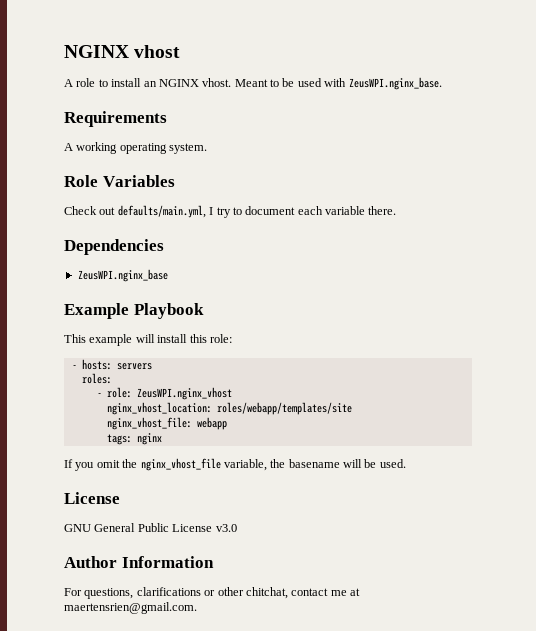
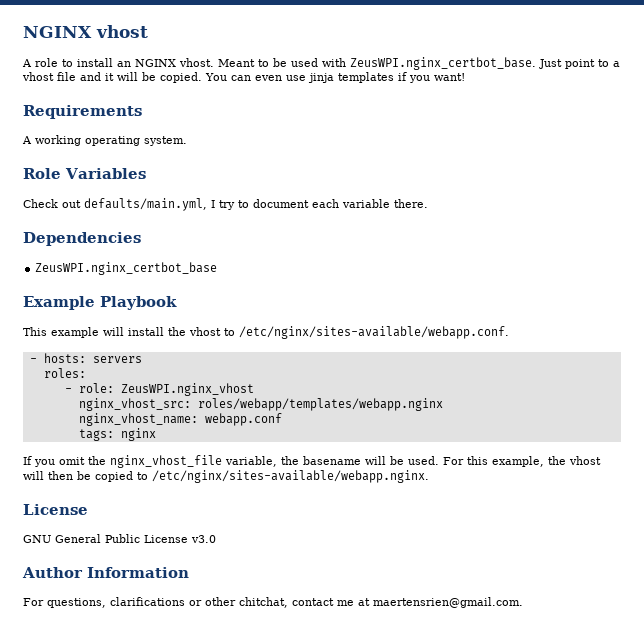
- Meant to be used with ZeusWPI.nginx_base.
+ Meant to be used with ZeusWPI.nginx_certbot_base. Just point to a vhost file and it will be copied. You can even use jinja templates if you want!
- ZeusWPI.nginx_base
+ ZeusWPI.nginx_certbot_base
- This example will install this role:
+ This example will install the vhost to /etc/nginx/sites-available/webapp.conf.
- nginx_vhost_location: roles/webapp/templates/site
- nginx_vhost_file: webapp
+ nginx_vhost_src: roles/webapp/templates/webapp.nginx
+ nginx_vhost_name: webapp.conf
+ For this example, the vhost will then be copied to /etc/nginx/sites-available/webapp.nginx.

